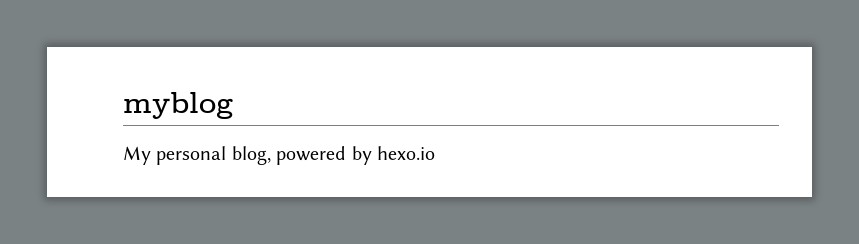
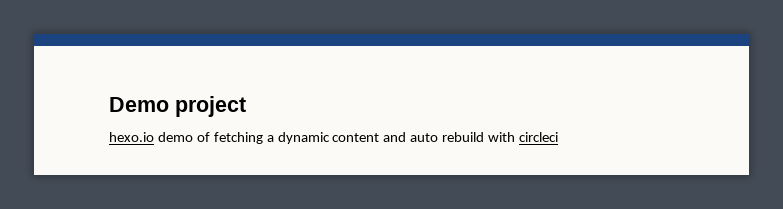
- myblog
- My personal blog, powered by hexo.io
+ Demo project
+ hexo.io demo of fetching a dynamic content and auto rebuild with circleci

